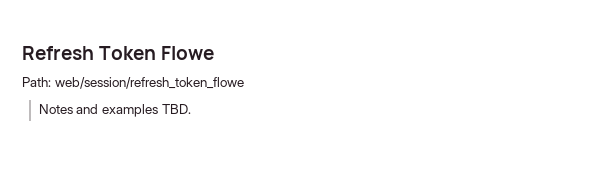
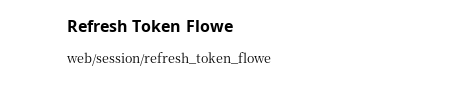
- Path: web/session/refresh_token_flowe
+ web/session/refresh_token_flowe
- Notes and examples TBD.

